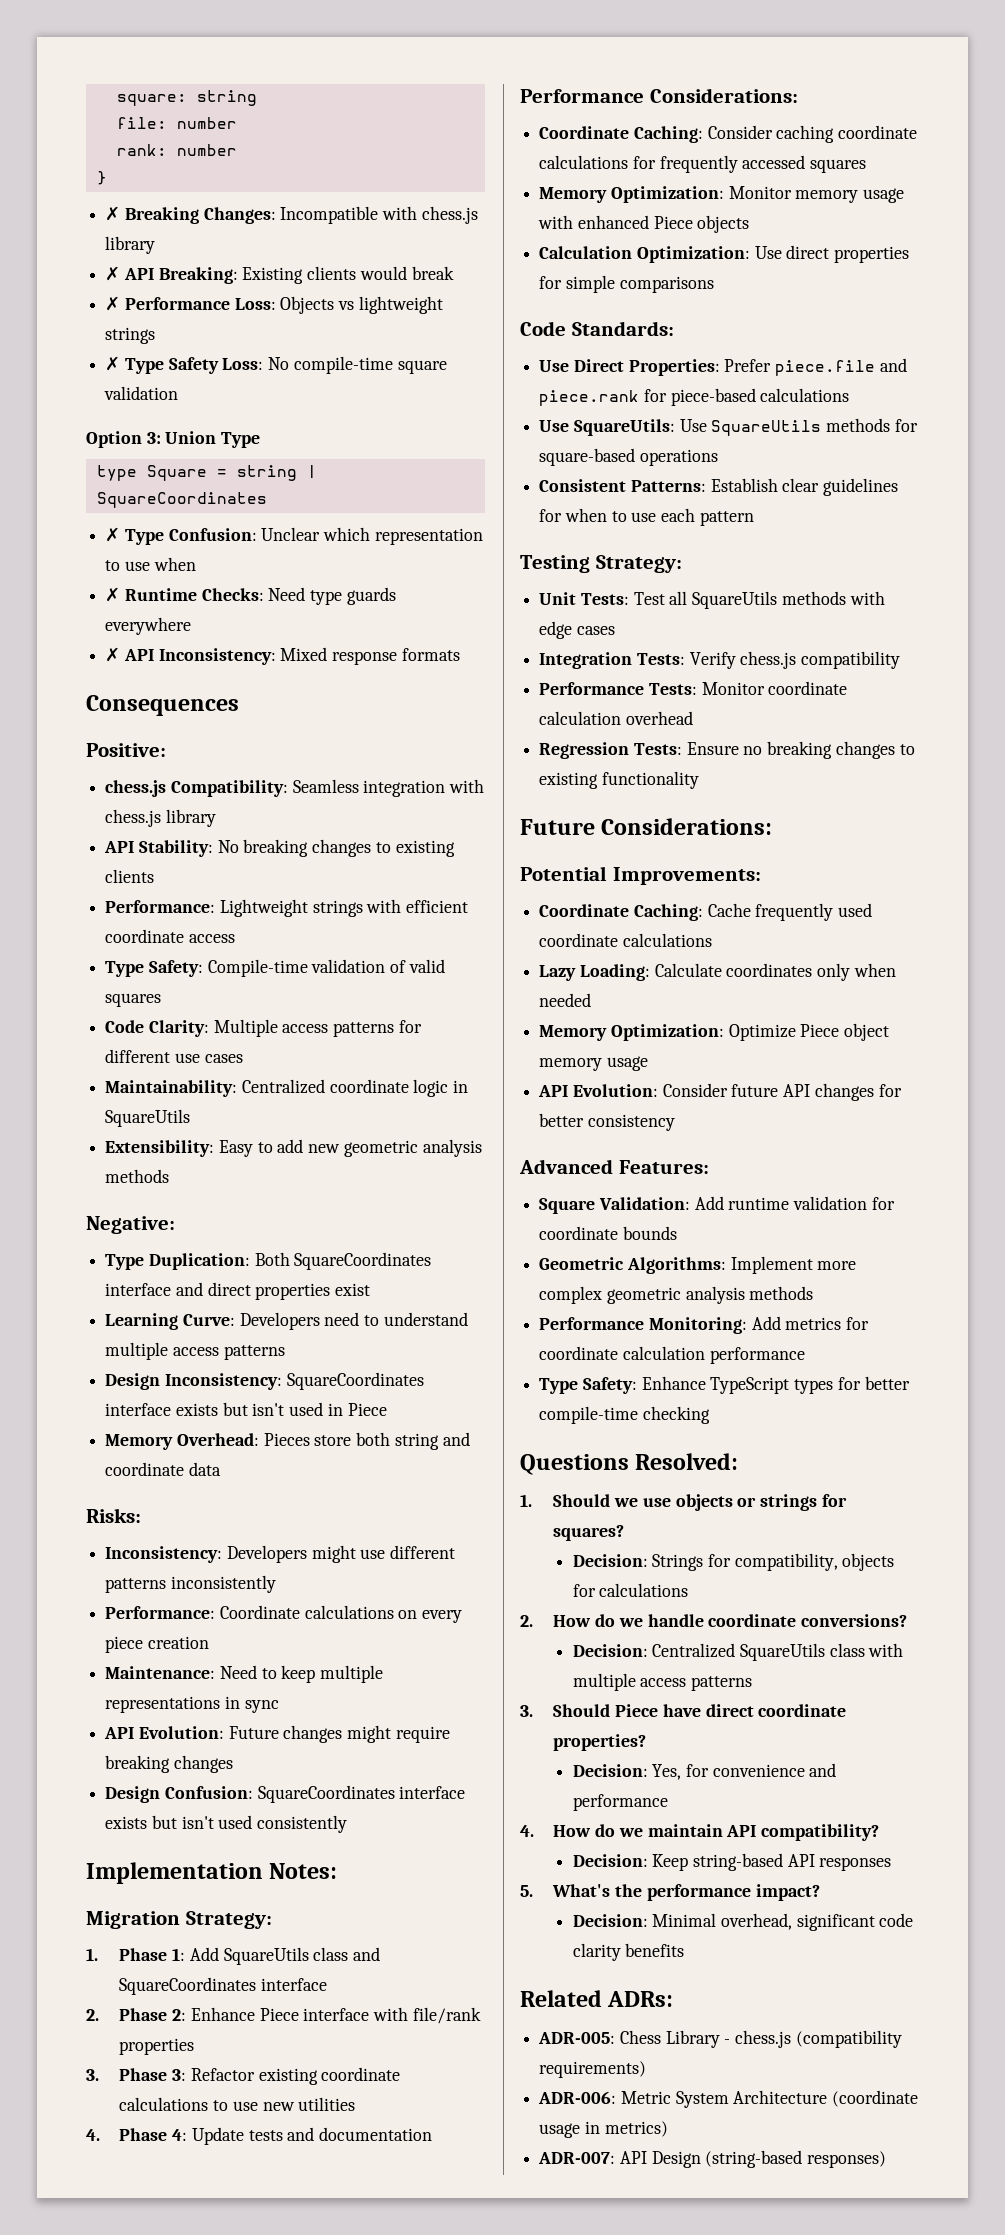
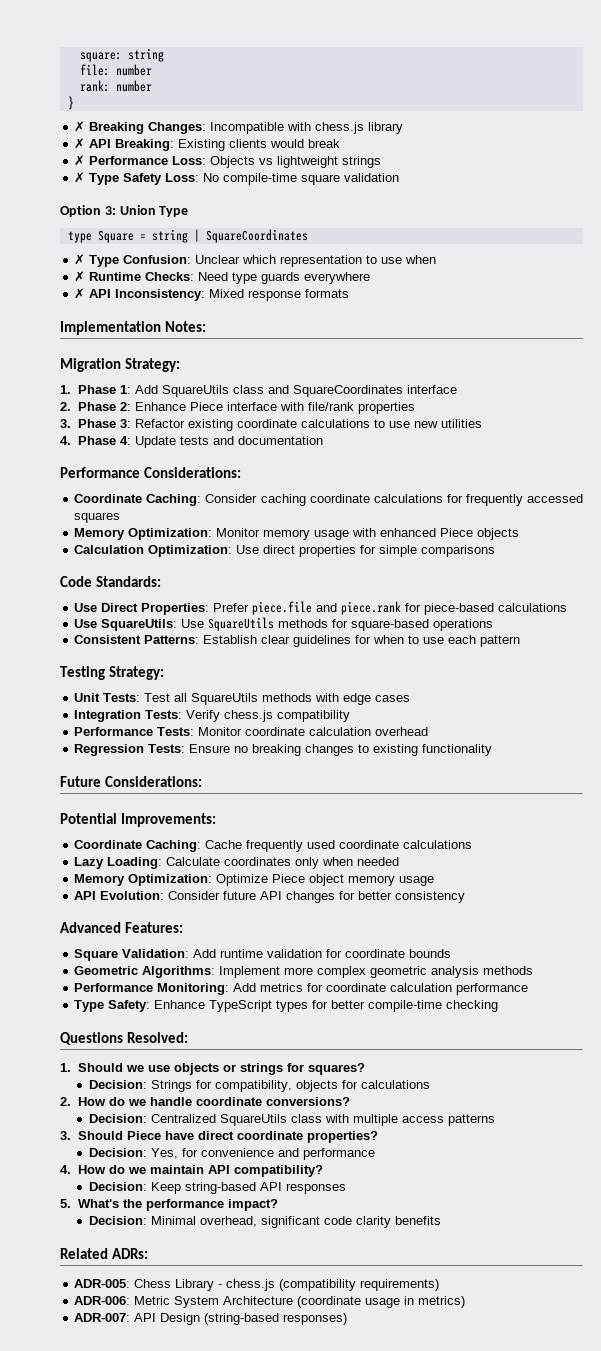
- Consequences
- Positive:
- chess.js Compatibility: Seamless integration with chess.js library
- API Stability: No breaking changes to existing clients
- Performance: Lightweight strings with efficient coordinate access
- Type Safety: Compile-time validation of valid squares
- Code Clarity: Multiple access patterns for different use cases
- Maintainability: Centralized coordinate logic in SquareUtils
- Extensibility: Easy to add new geometric analysis methods
- Negative:
- Type Duplication: Both SquareCoordinates interface and direct properties exist
- Learning Curve: Developers need to understand multiple access patterns
- Design Inconsistency: SquareCoordinates interface exists but isn't used in Piece
- Memory Overhead: Pieces store both string and coordinate data
- Risks:
- Inconsistency: Developers might use different patterns inconsistently
- Performance: Coordinate calculations on every piece creation
- Maintenance: Need to keep multiple representations in sync
- API Evolution: Future changes might require breaking changes
- Design Confusion: SquareCoordinates interface exists but isn't used consistently

